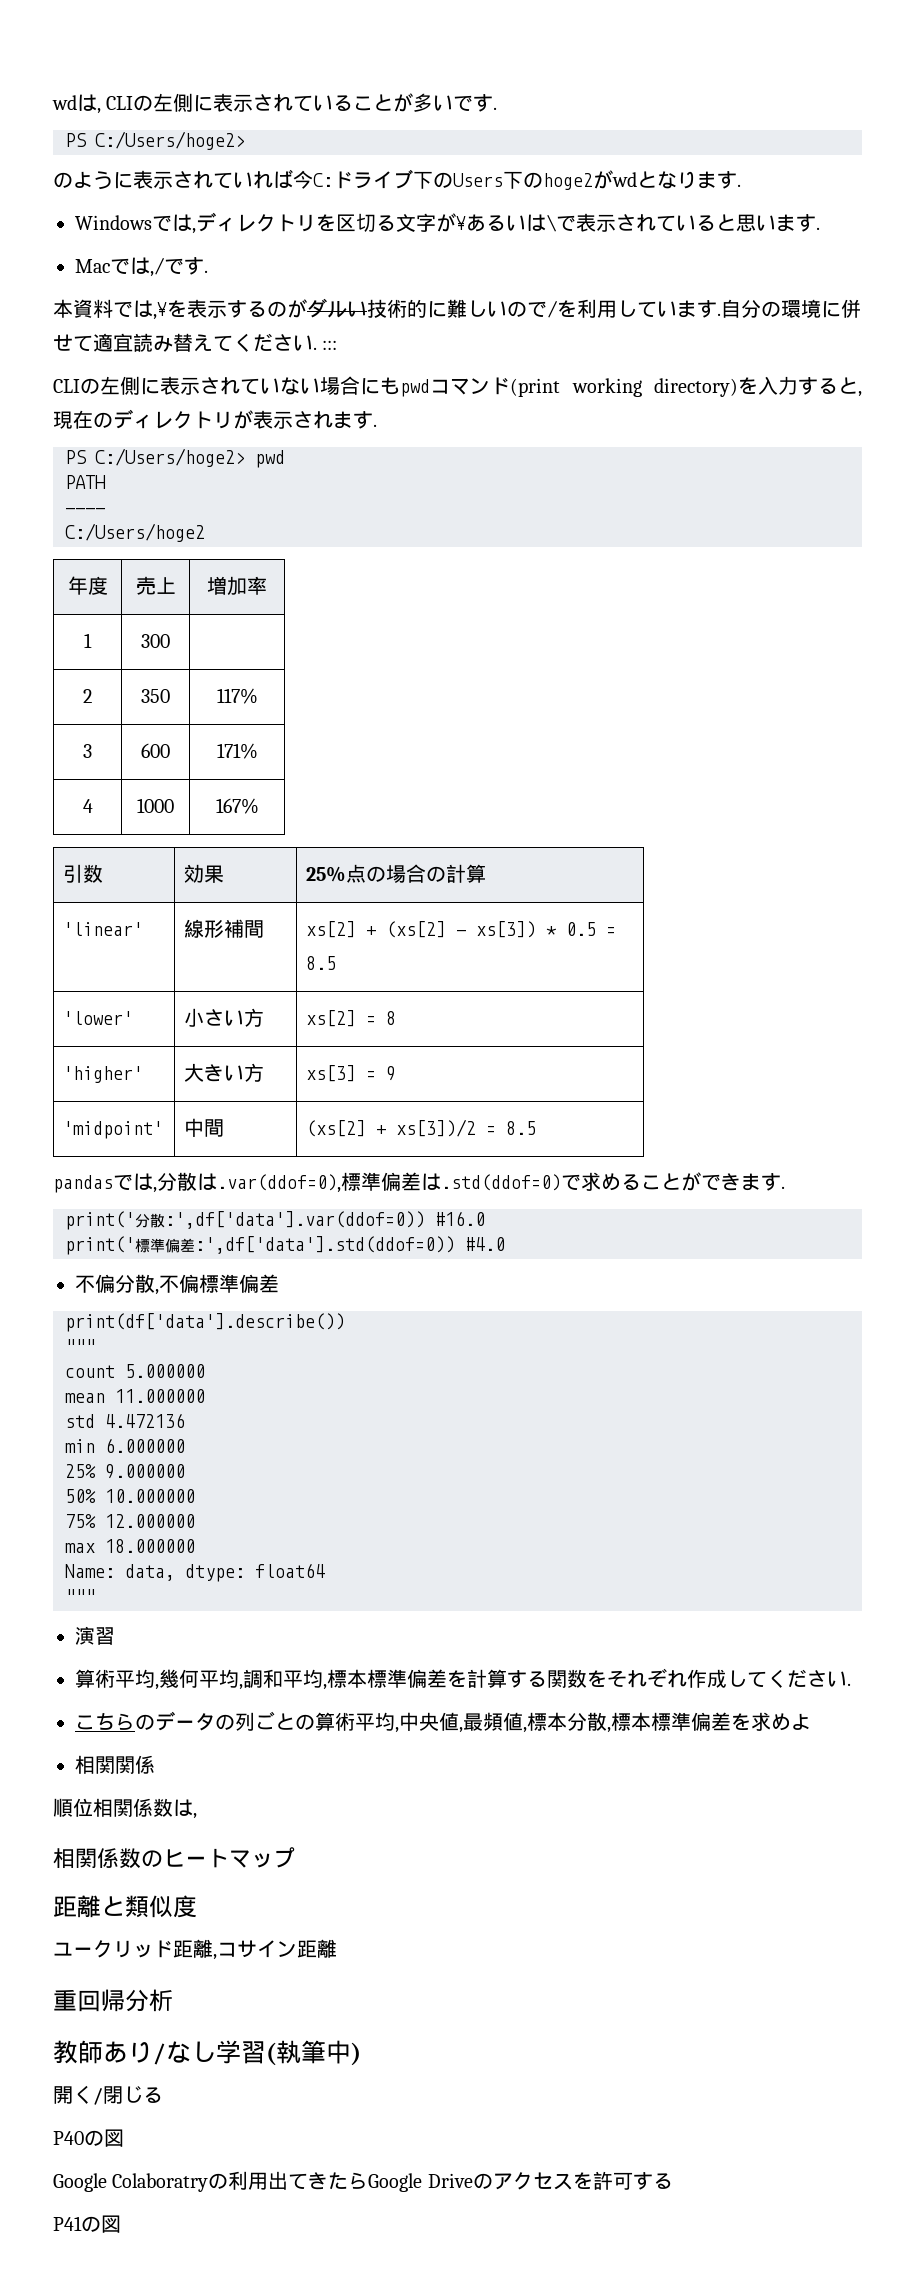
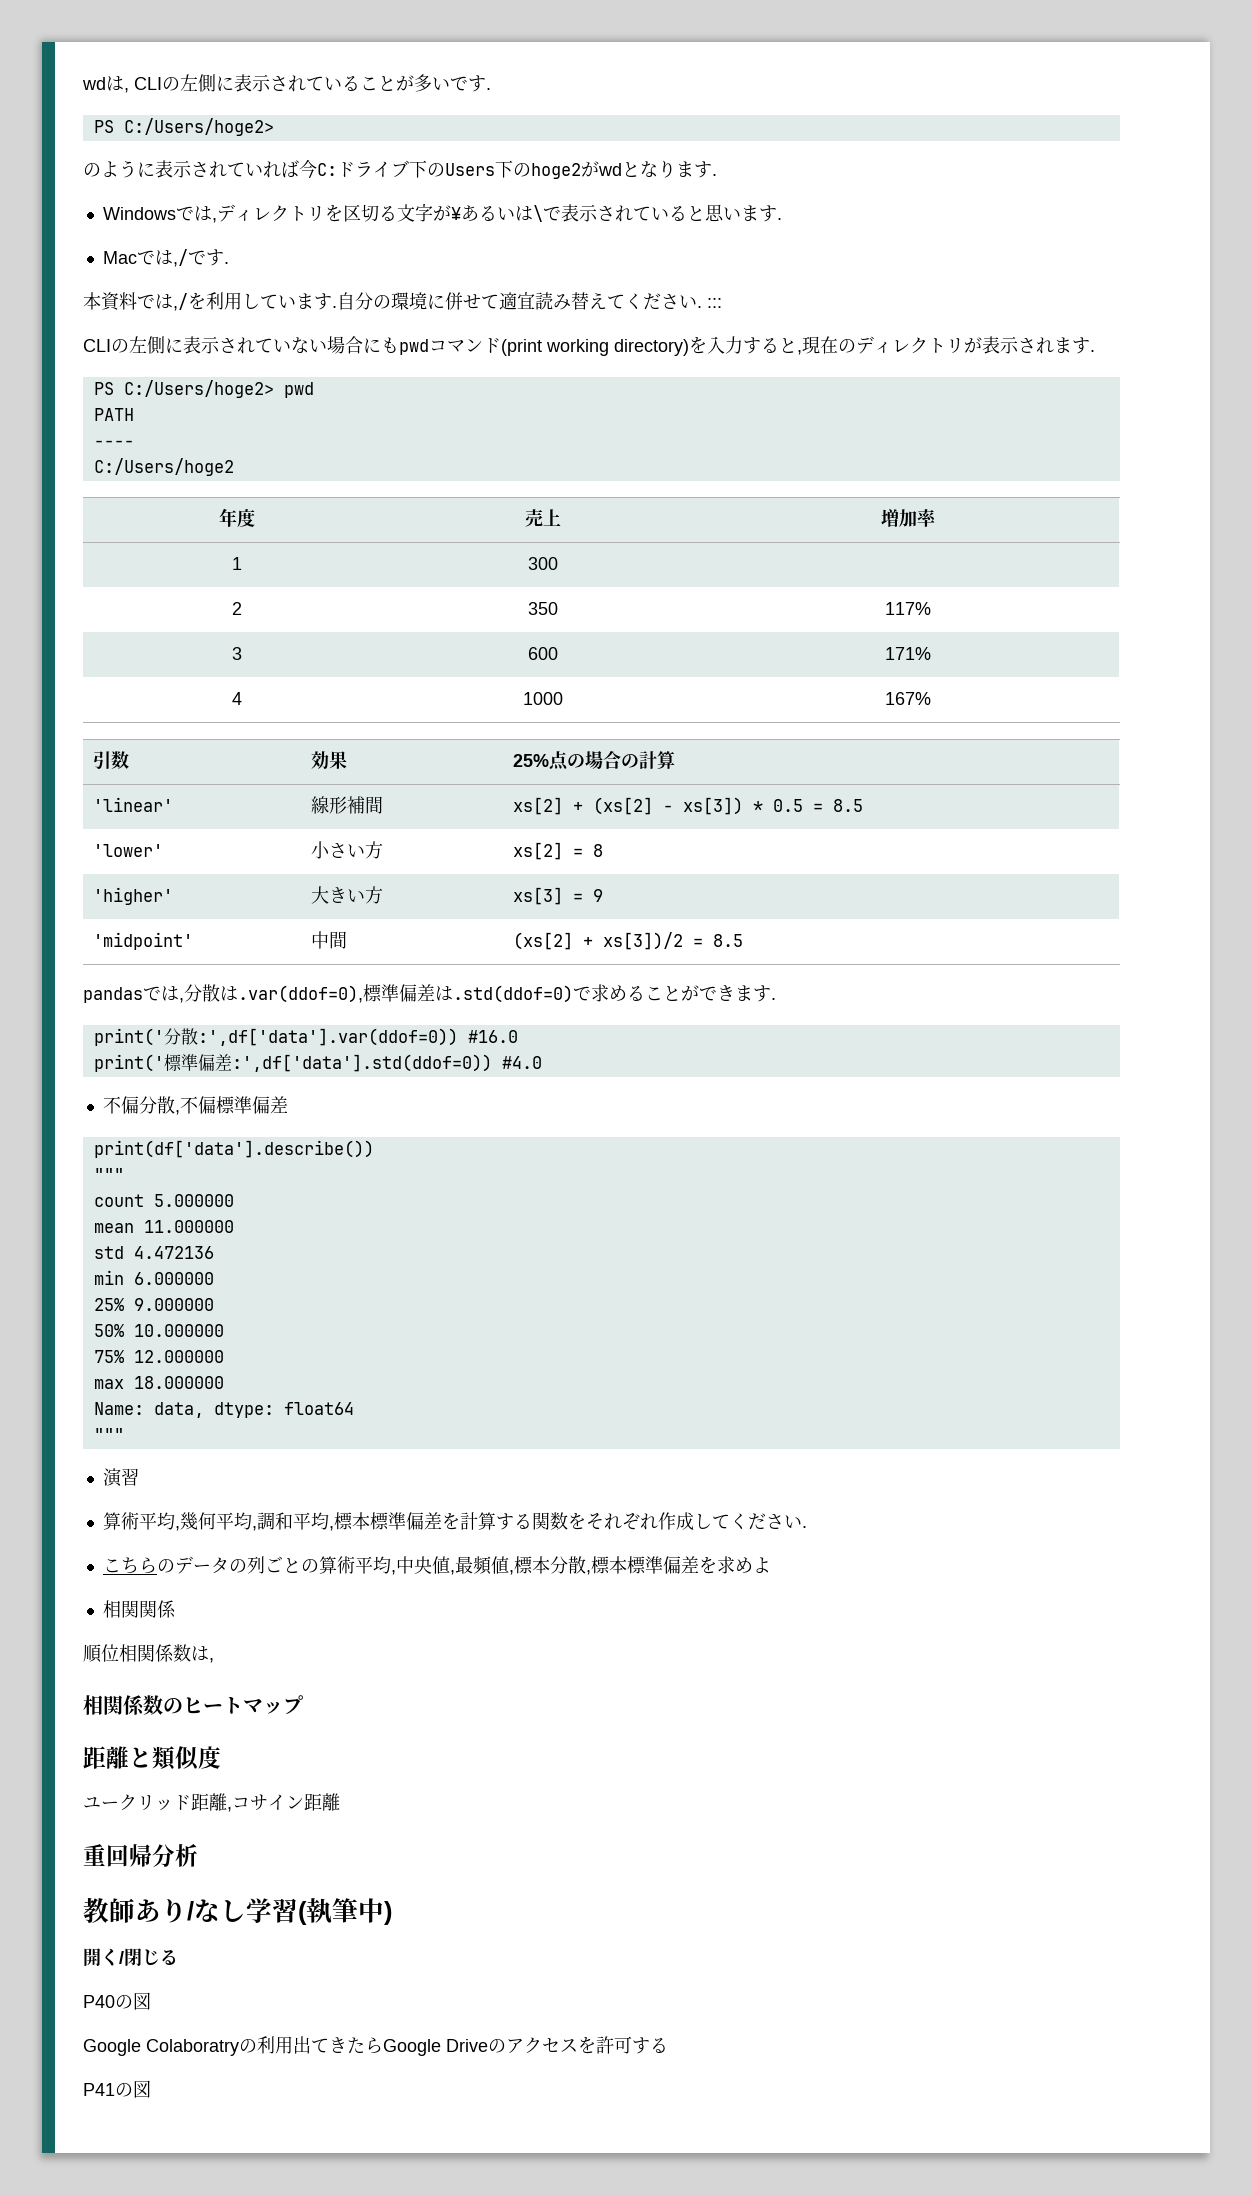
- 本資料では,¥を表示するのがダルい技術的に難しいので/を利用しています.
+ 本資料では,/を利用しています.

